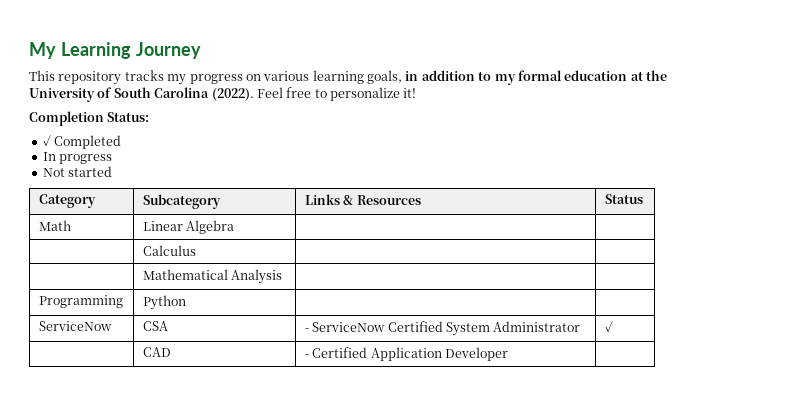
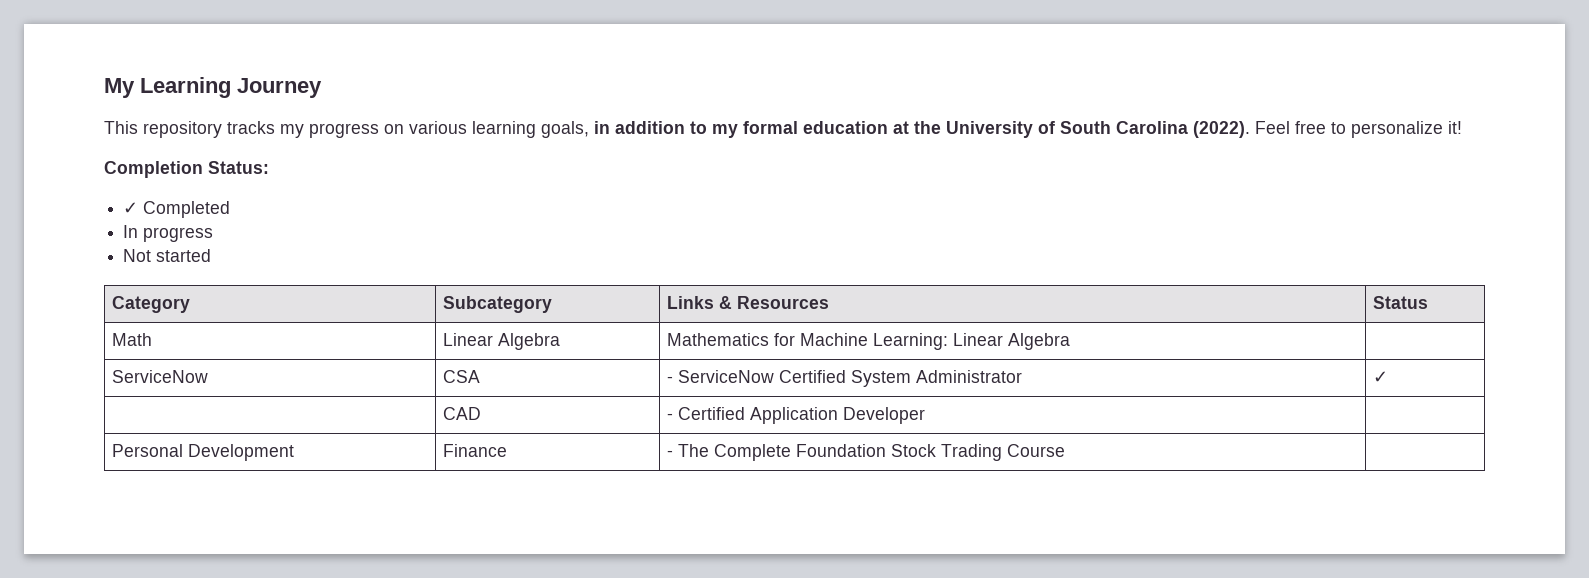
- Math | Linear Algebra | |
- | Calculus | |
- | Mathematical Analysis | |
- Programming | Python | |
+ Math | Linear Algebra | Mathematics for Machine Learning: Linear Algebra |
+ Personal Development | Finance | - The Complete Foundation Stock Trading Course |

